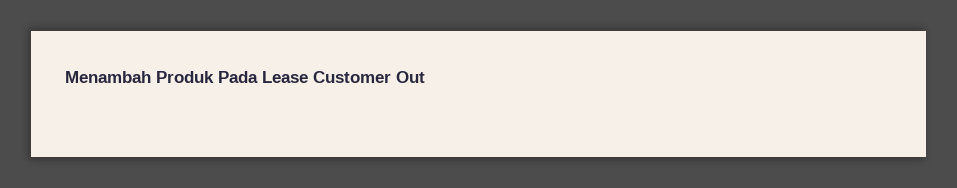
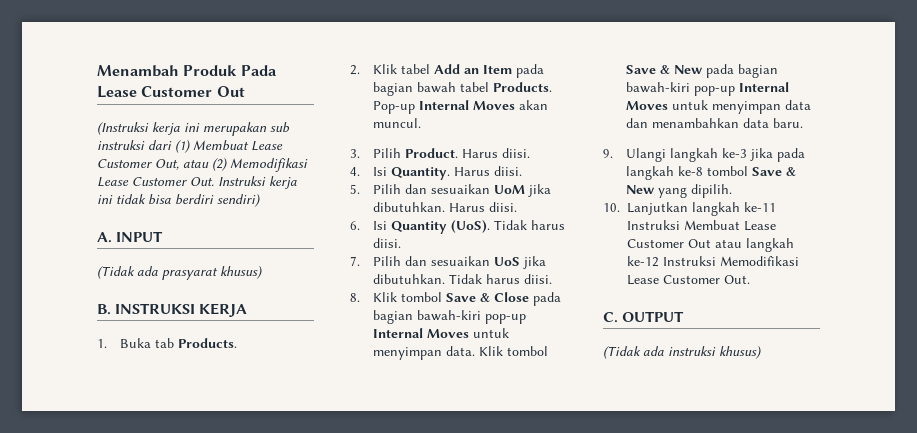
+ (Instruksi kerja ini merupakan sub instruksi dari (1) Membuat Lease Customer Out, atau (2) Memodifikasi Lease Customer Out. Instruksi kerja ini tidak bisa berdiri sendiri)
+ A. INPUT
+ (Tidak ada prasyarat khusus)
+ B. INSTRUKSI KERJA
+ 1. Buka tab Products.
+ 2. Klik tabel Add an Item pada bagian bawah tabel Products. Pop-up Internal Moves akan muncul.
+ 3. Pilih Product. Harus diisi.
+ 4. Isi Quantity. Harus diisi.
+ 5. Pilih dan sesuaikan UoM jika dibutuhkan. Harus diisi.
+ 6. Isi Quantity (UoS). Tidak harus diisi.
+ 7. Pilih dan sesuaikan UoS jika dibutuhkan. Tidak harus diisi.
+ 8. Klik tombol Save & Close pada bagian bawah-kiri pop-up Internal Moves untuk menyimpan data. Klik tombol Save & New pada bagian bawah-kiri pop-up Internal Moves untuk menyimpan data dan menambahkan data baru.
+ 9. Ulangi langkah ke-3 jika pada langkah ke-8 tombol Save & New yang dipilih.
+ 10. Lanjutkan langkah ke-11 Instruksi Membuat Lease Customer Out atau langkah ke-12 Instruksi Memodifikasi Lease Customer Out.
+ C. OUTPUT
+ (Tidak ada instruksi khusus)

